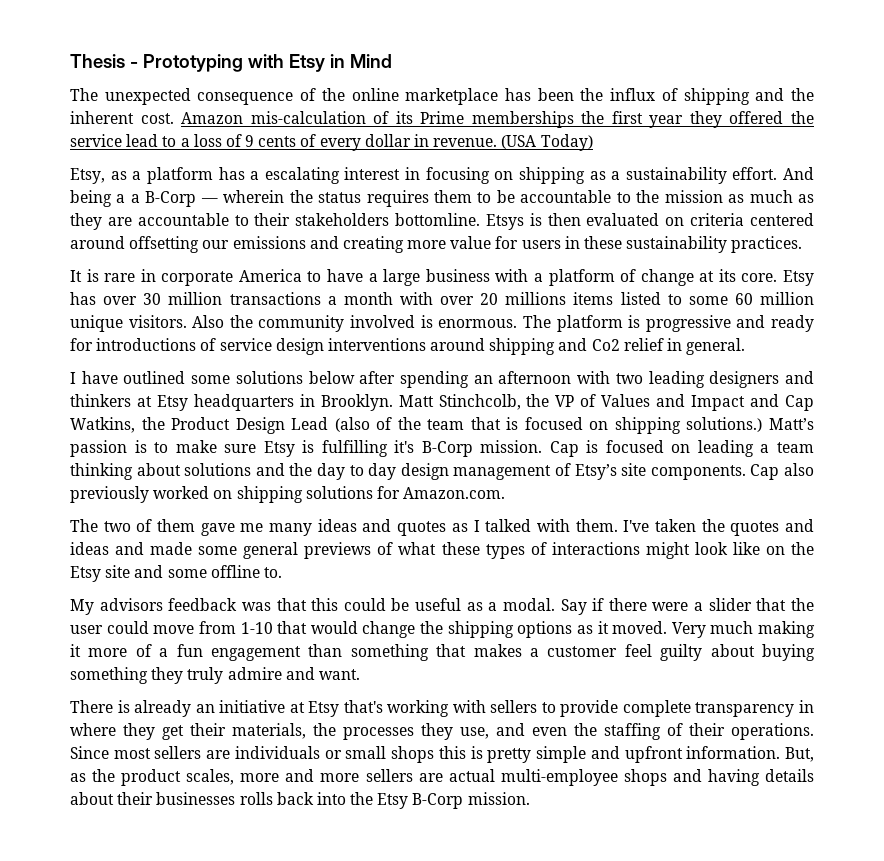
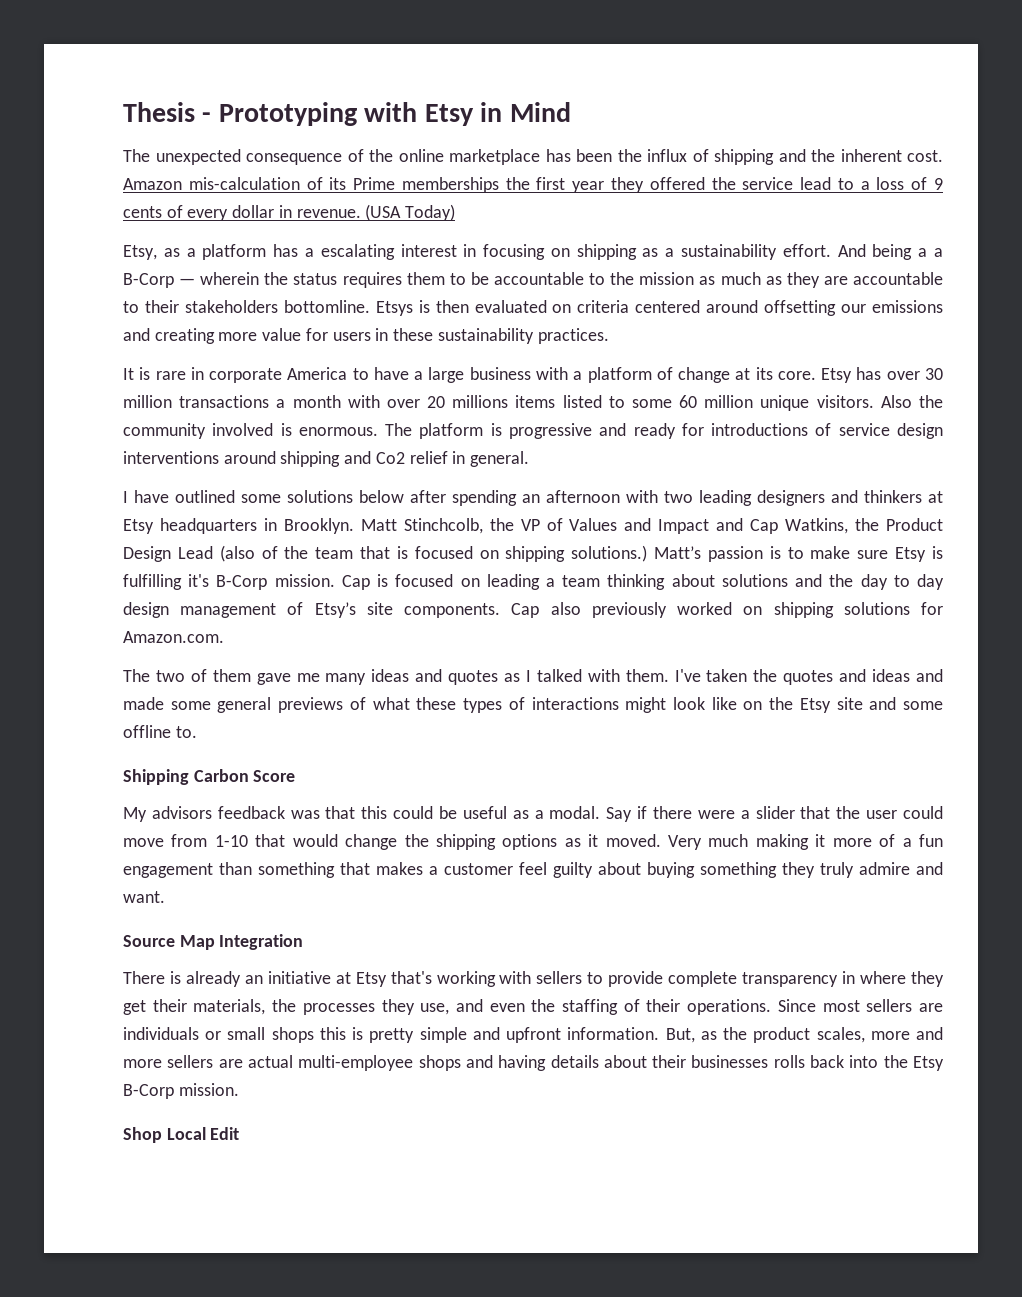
+ Shipping Carbon Score
+ Source Map Integration
+ Shop Local Edit

